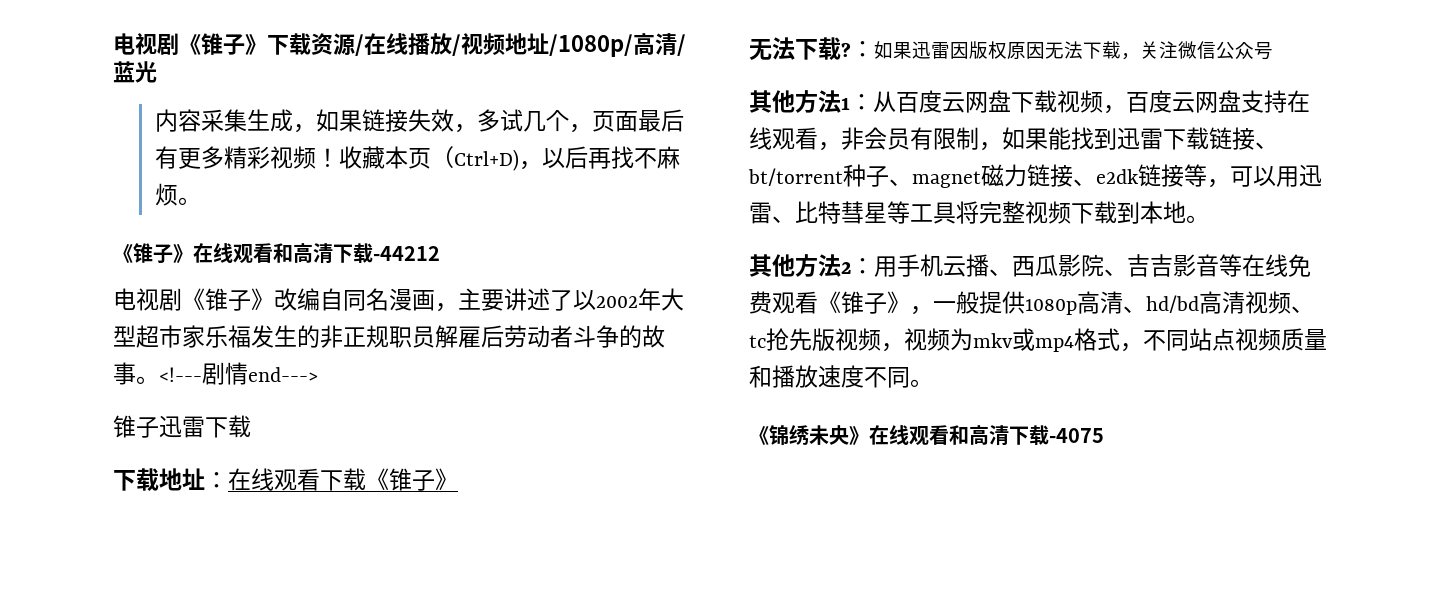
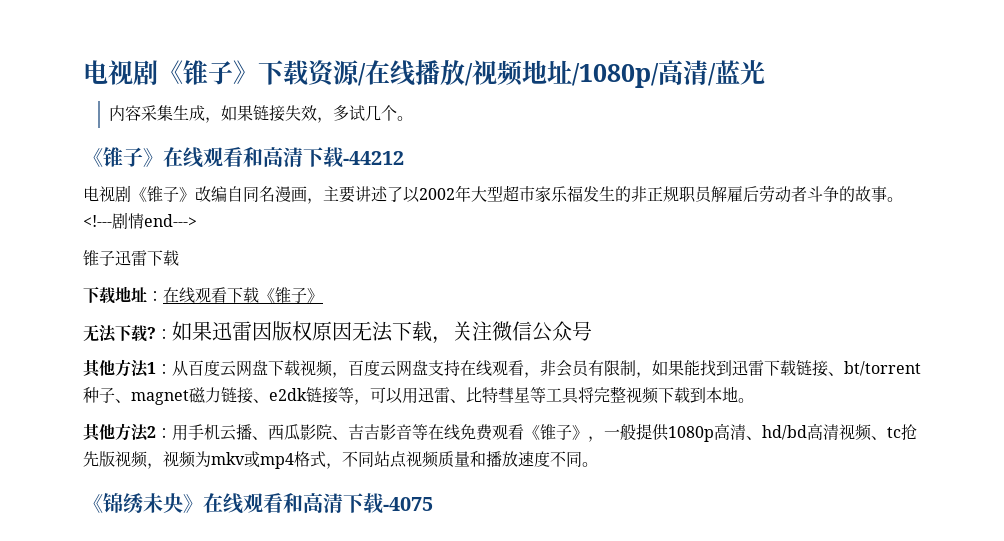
- 内容采集生成，如果链接失效，多试几个，页面最后有更多精彩视频！收藏本页（Ctrl+D)，以后再找不麻烦。
+ 内容采集生成，如果链接失效，多试几个。

